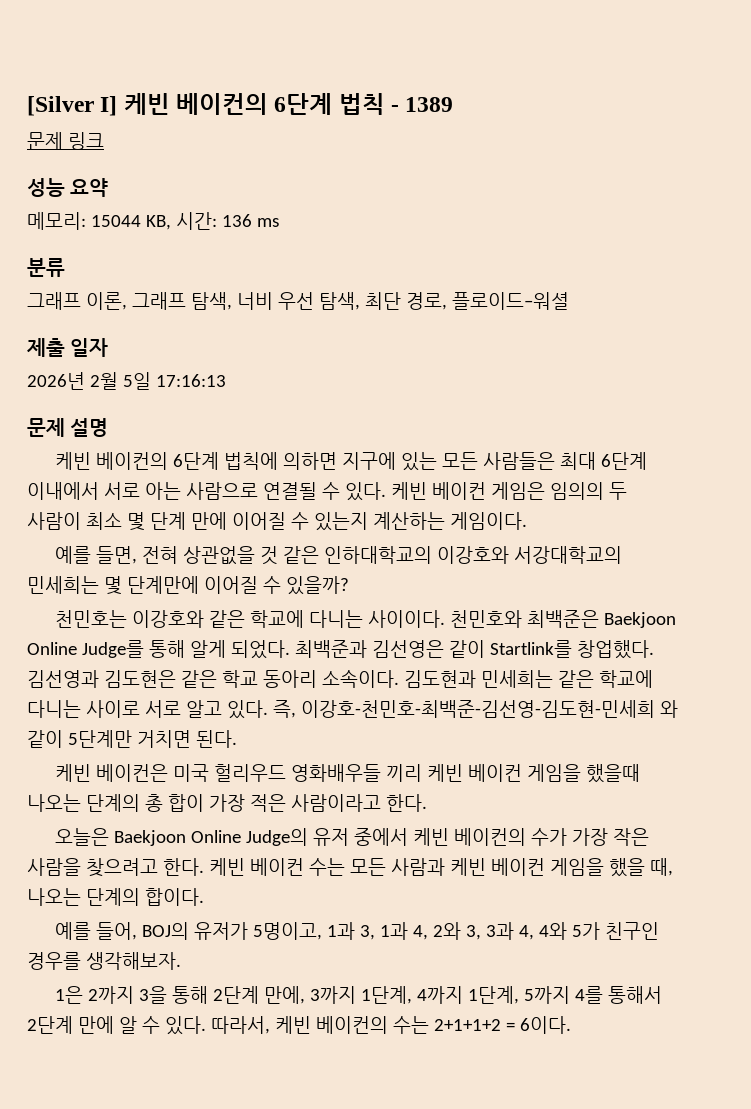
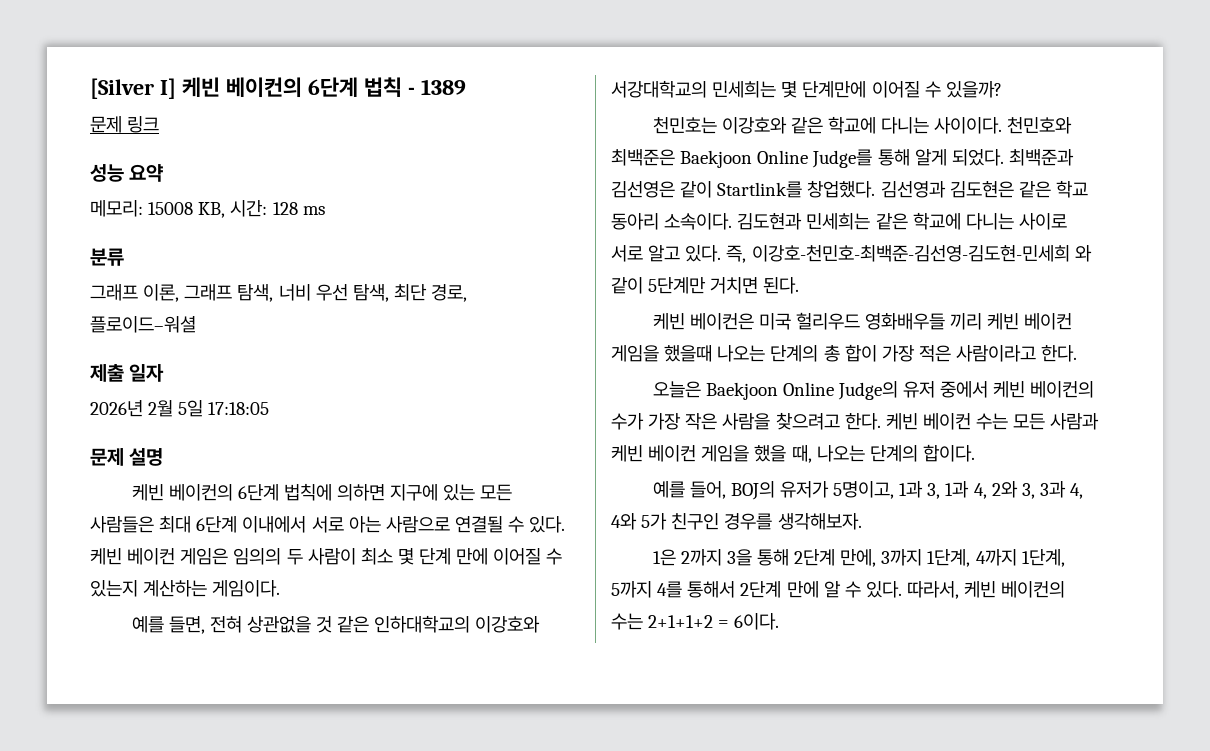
- 메모리: 15044 KB, 시간: 136 ms
+ 메모리: 15008 KB, 시간: 128 ms
- 2026년 2월 5일 17:16:13
+ 2026년 2월 5일 17:18:05

